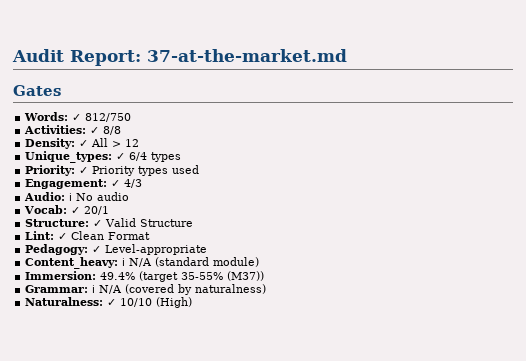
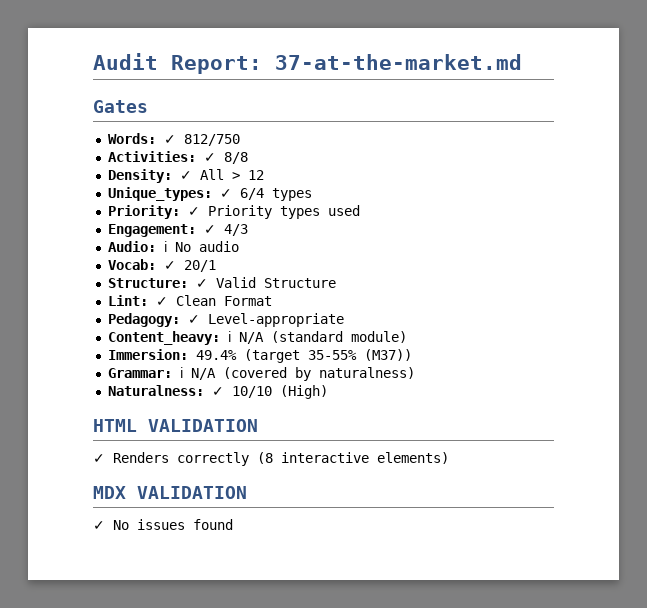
+ HTML VALIDATION
+ ✓ Renders correctly (8 interactive elements)
+ MDX VALIDATION
+ ✓ No issues found

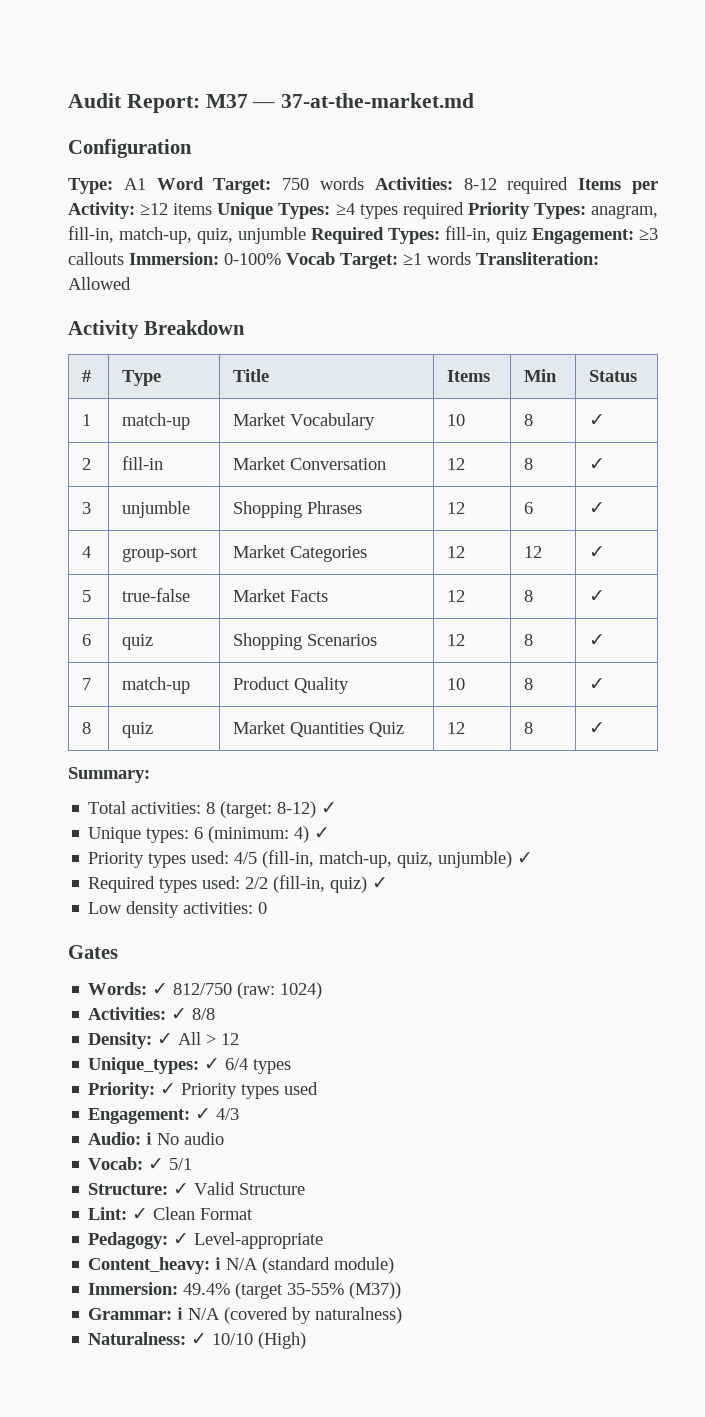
- Audit Report: 37-at-the-market.md
+ Audit Report: M37 — 37-at-the-market.md
+ Configuration
+ Type: A1 Word Target: 750 words Activities: 8-12 required Items per Activity: ≥12 items Unique Types: ≥4 types required Priority Types: anagram, fill-in, match-up, quiz, unjumble Required Types: fill-in, quiz Engagement: ≥3 callouts Immersion: 0-100% Vocab Target: ≥1 words Transliteration: Allowed
+ Activity Breakdown
+ # | Type | Title | Items | Min | Status
+ 1 | match-up | Market Vocabulary | 10 | 8 | ✓
+ 2 | fill-in | Market Conversation | 12 | 8 | ✓
+ 3 | unjumble | Shopping Phrases | 12 | 6 | ✓
+ 4 | group-sort | Market Categories | 12 | 12 | ✓
+ 5 | true-false | Market Facts | 12 | 8 | ✓
+ 6 | quiz | Shopping Scenarios | 12 | 8 | ✓
+ 7 | match-up | Product Quality | 10 | 8 | ✓
+ 8 | quiz | Market Quantities Quiz | 12 | 8 | ✓
+ Summary:
+ Total activities: 8 (target: 8-12) ✓
+ Unique types: 6 (minimum: 4) ✓
+ Priority types used: 4/5 (fill-in, match-up, quiz, unjumble) ✓
+ Required types used: 2/2 (fill-in, quiz) ✓
+ Low density activities: 0
- Words: ✓ 812/750
+ Words: ✓ 812/750 (raw: 1024)
- Vocab: ✓ 20/1
+ Vocab: ✓ 5/1
- HTML VALIDATION
- ✓ Renders correctly (8 interactive elements)
- MDX VALIDATION
- ✓ No issues found

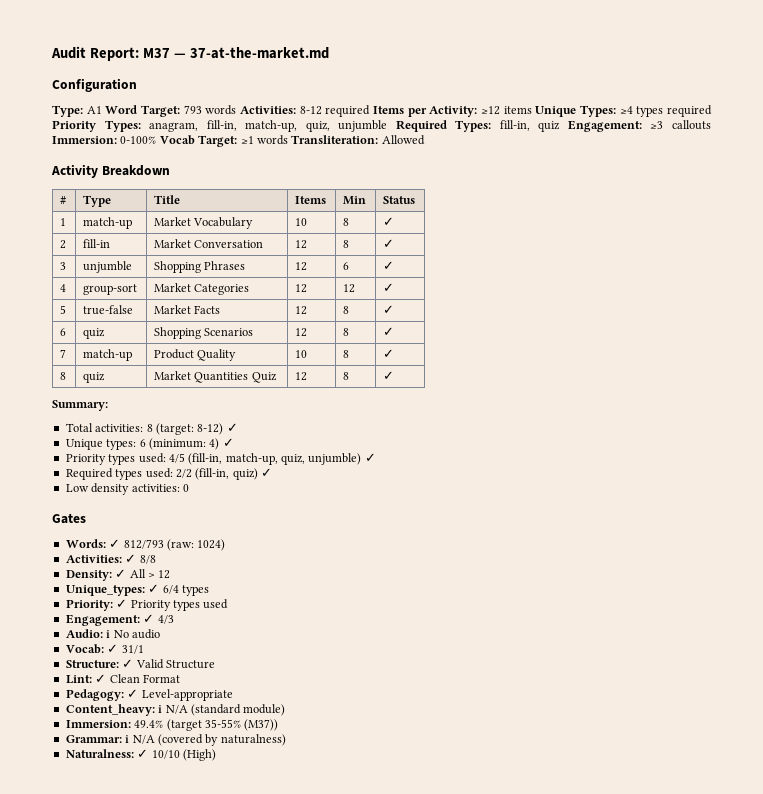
- Type: A1 Word Target: 750 words Activities: 8-12 required Items per Activity: ≥12 items Unique Types: ≥4 types required Priority Types: anagram, fill-in, match-up, quiz, unjumble Required Types: fill-in, quiz Engagement: ≥3 callouts Immersion: 0-100% Vocab Target: ≥1 words Transliteration: Allowed
+ Type: A1 Word Target: 793 words Activities: 8-12 required Items per Activity: ≥12 items Unique Types: ≥4 types required Priority Types: anagram, fill-in, match-up, quiz, unjumble Required Types: fill-in, quiz Engagement: ≥3 callouts Immersion: 0-100% Vocab Target: ≥1 words Transliteration: Allowed
- Words: ✓ 812/750 (raw: 1024)
+ Words: ✓ 812/793 (raw: 1024)
- Vocab: ✓ 5/1
+ Vocab: ✓ 31/1

